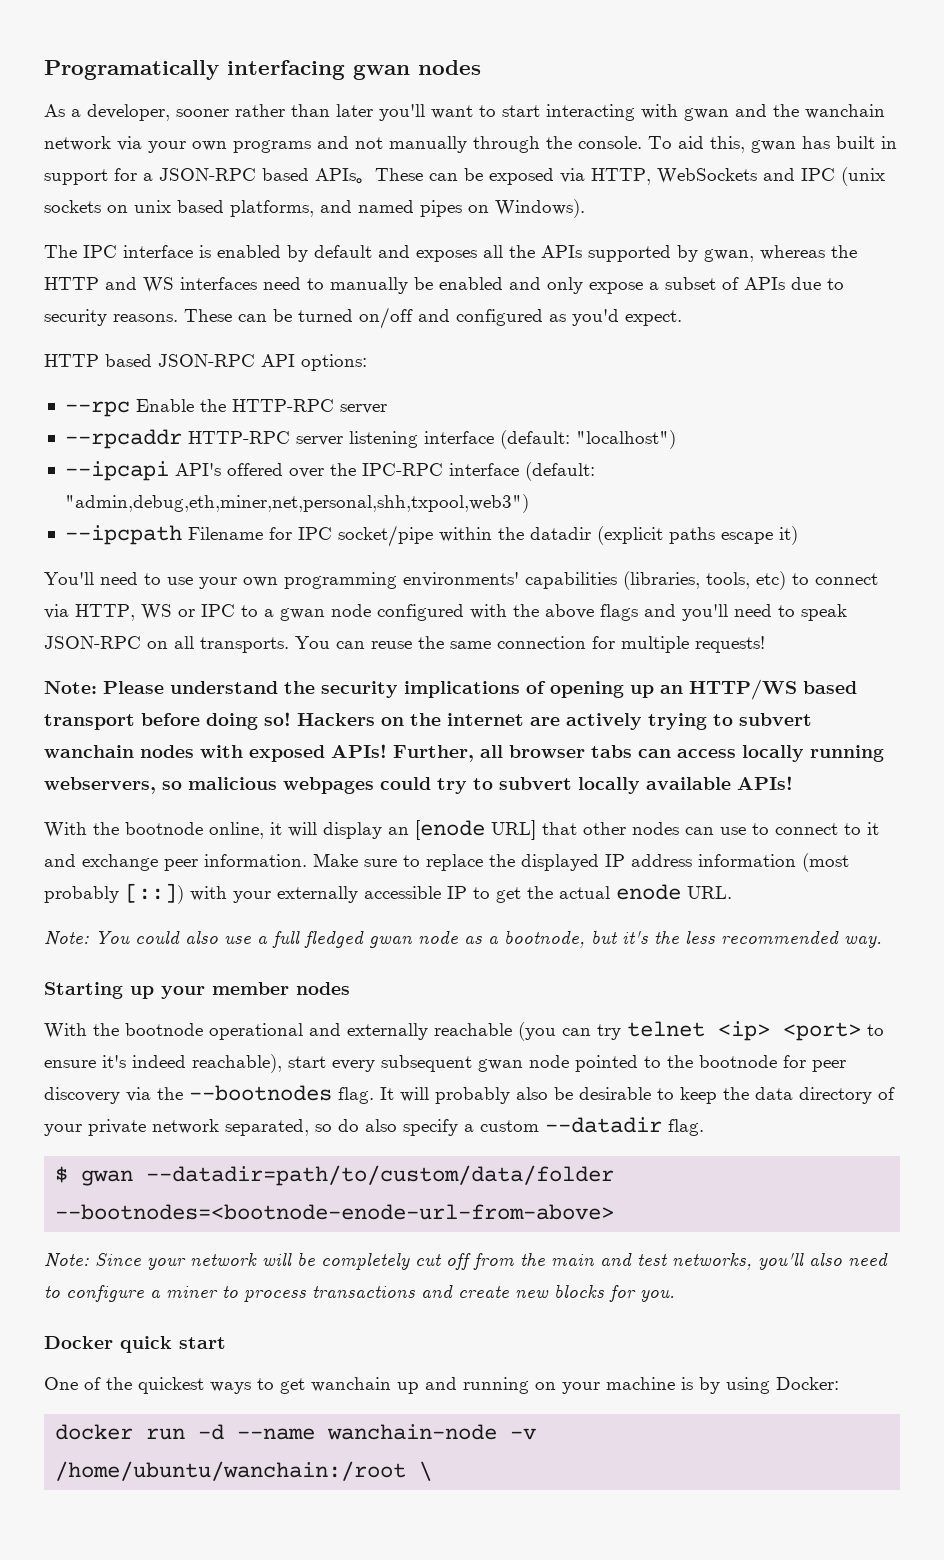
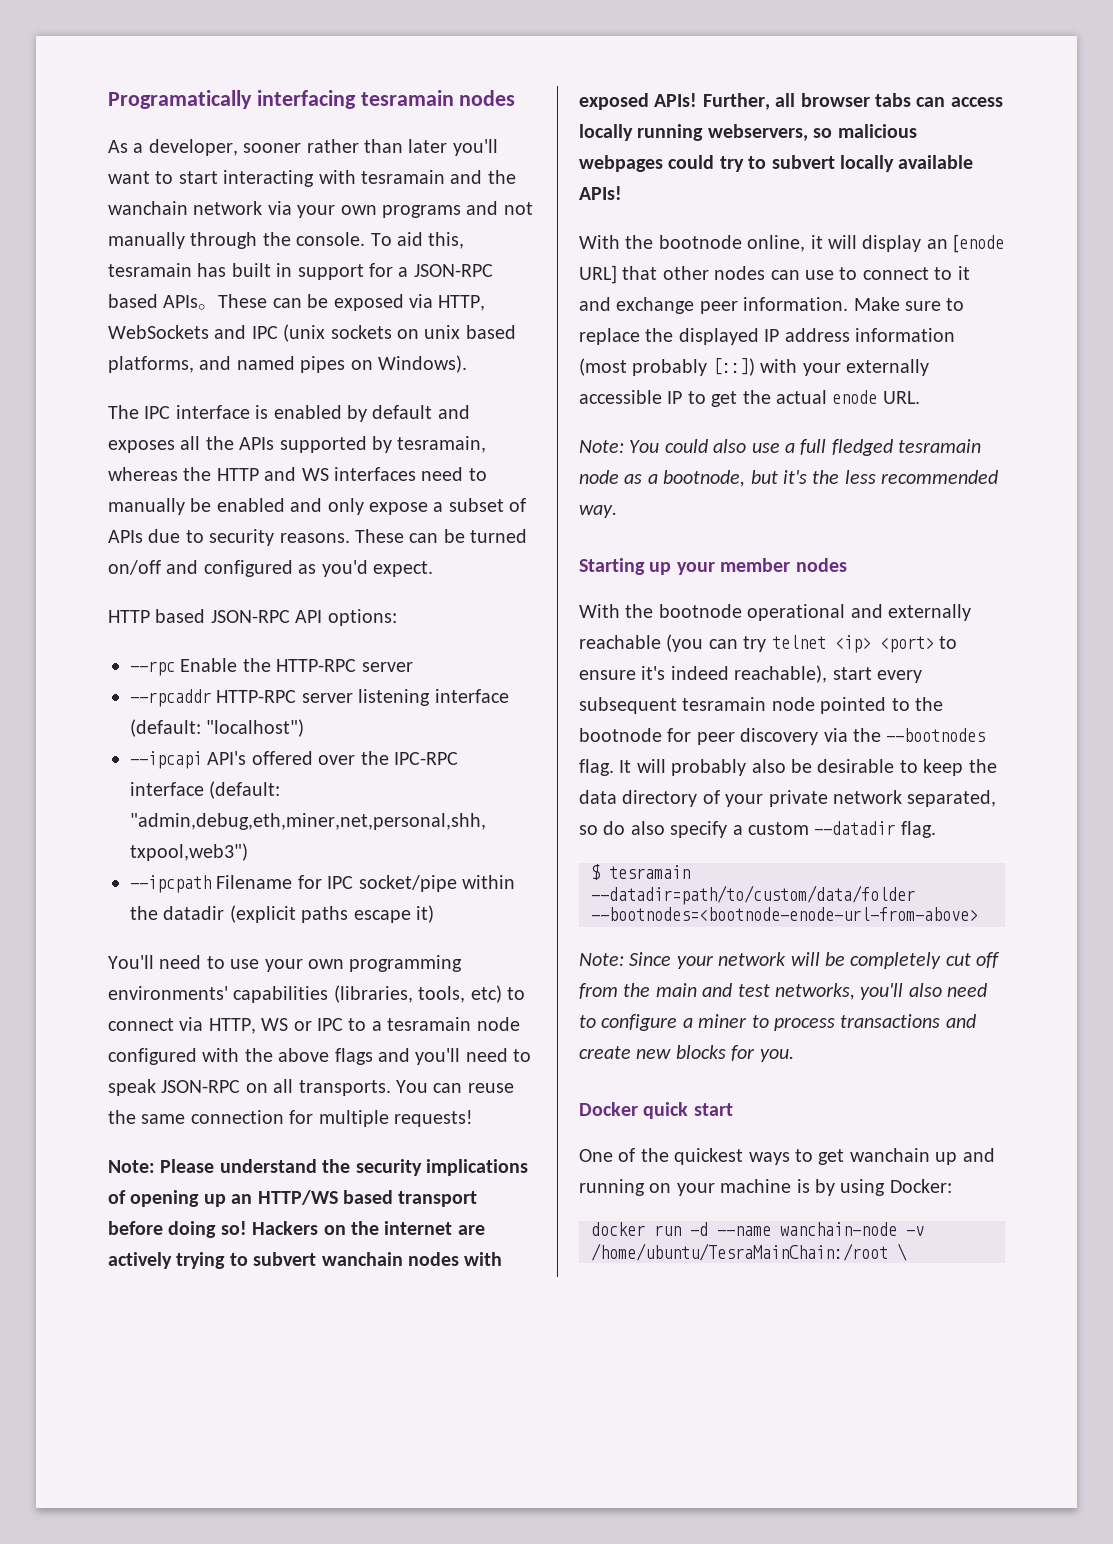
- Programatically interfacing gwan nodes
+ Programatically interfacing tesramain nodes
- As a developer, sooner rather than later you'll want to start interacting with gwan and the wanchain network via your own programs and not manually through the console.
+ As a developer, sooner rather than later you'll want to start interacting with tesramain and the wanchain network via your own programs and not manually through the console.
- To aid this, gwan has built in support for a JSON-RPC based APIs。
+ To aid this, tesramain has built in support for a JSON-RPC based APIs。
- The IPC interface is enabled by default and exposes all the APIs supported by gwan, whereas the HTTP and WS interfaces need to manually be enabled and only expose a subset of APIs due to security reasons.
+ The IPC interface is enabled by default and exposes all the APIs supported by tesramain, whereas the HTTP and WS interfaces need to manually be enabled and only expose a subset of APIs due to security reasons.
- You'll need to use your own programming environments' capabilities (libraries, tools, etc) to connect via HTTP, WS or IPC to a gwan node configured with the above flags and you'll need to speak JSON-RPC on all transports.
+ You'll need to use your own programming environments' capabilities (libraries, tools, etc) to connect via HTTP, WS or IPC to a tesramain node configured with the above flags and you'll need to speak JSON-RPC on all transports.
- Note: You could also use a full fledged gwan node as a bootnode, but it's the less recommended way.
+ Note: You could also use a full fledged tesramain node as a bootnode, but it's the less recommended way.
- With the bootnode operational and externally reachable (you can try telnet <ip> <port> to ensure it's indeed reachable), start every subsequent gwan node pointed to the bootnode for peer discovery via the --bootnodes flag.
+ With the bootnode operational and externally reachable (you can try telnet <ip> <port> to ensure it's indeed reachable), start every subsequent tesramain node pointed to the bootnode for peer discovery via the --bootnodes flag.
- $ gwan --datadir=path/to/custom/data/folder --bootnodes=<bootnode-enode-url-from-above>
+ $ tesramain --datadir=path/to/custom/data/folder --bootnodes=<bootnode-enode-url-from-above>
- docker run -d --name wanchain-node -v /home/ubuntu/wanchain:/root \
+ docker run -d --name wanchain-node -v /home/ubuntu/TesraMainChain:/root \

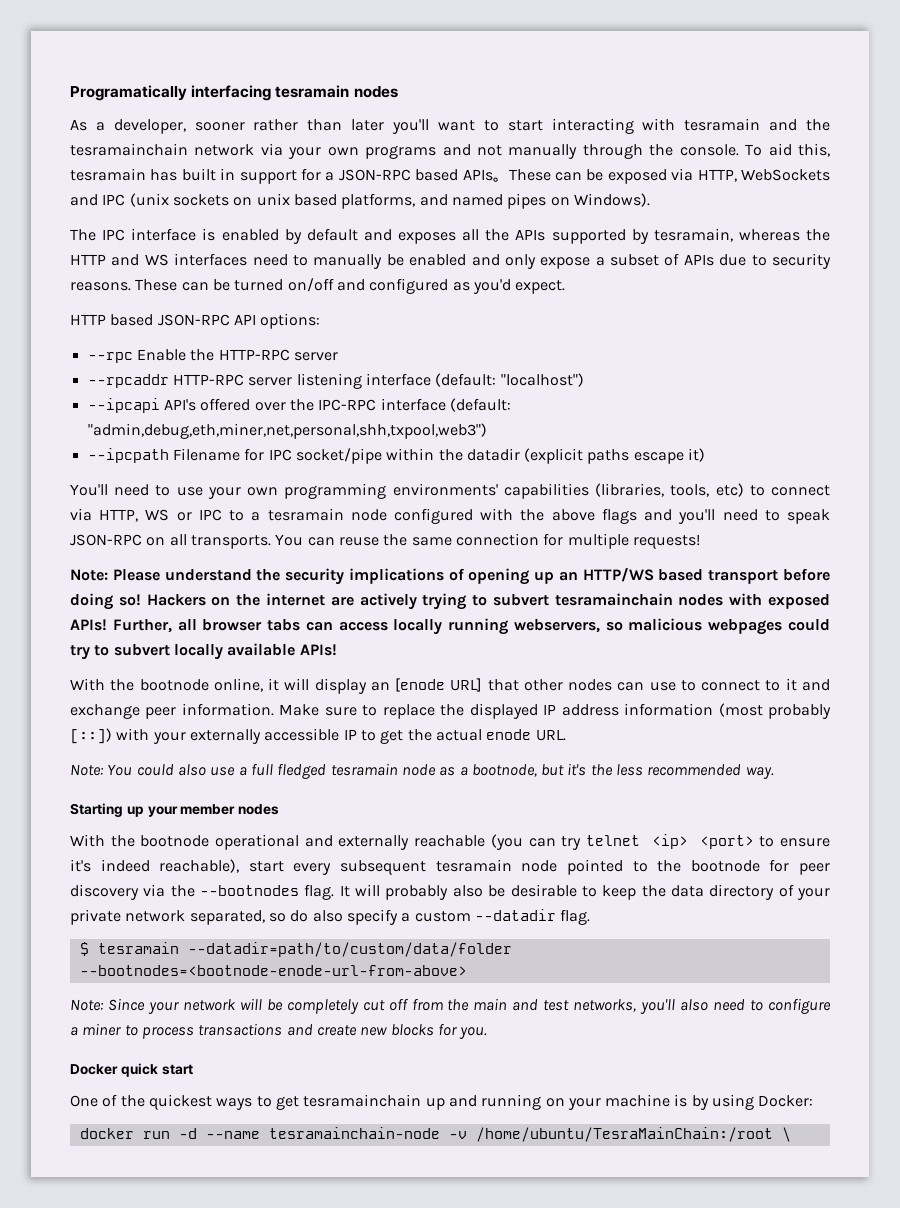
- As a developer, sooner rather than later you'll want to start interacting with tesramain and the wanchain network via your own programs and not manually through the console.
+ As a developer, sooner rather than later you'll want to start interacting with tesramain and the tesramainchain network via your own programs and not manually through the console.
- Hackers on the internet are actively trying to subvert wanchain nodes with exposed APIs!
+ Hackers on the internet are actively trying to subvert tesramainchain nodes with exposed APIs!
- One of the quickest ways to get wanchain up and running on your machine is by using Docker:
+ One of the quickest ways to get tesramainchain up and running on your machine is by using Docker:
- docker run -d --name wanchain-node -v /home/ubuntu/TesraMainChain:/root \
+ docker run -d --name tesramainchain-node -v /home/ubuntu/TesraMainChain:/root \

